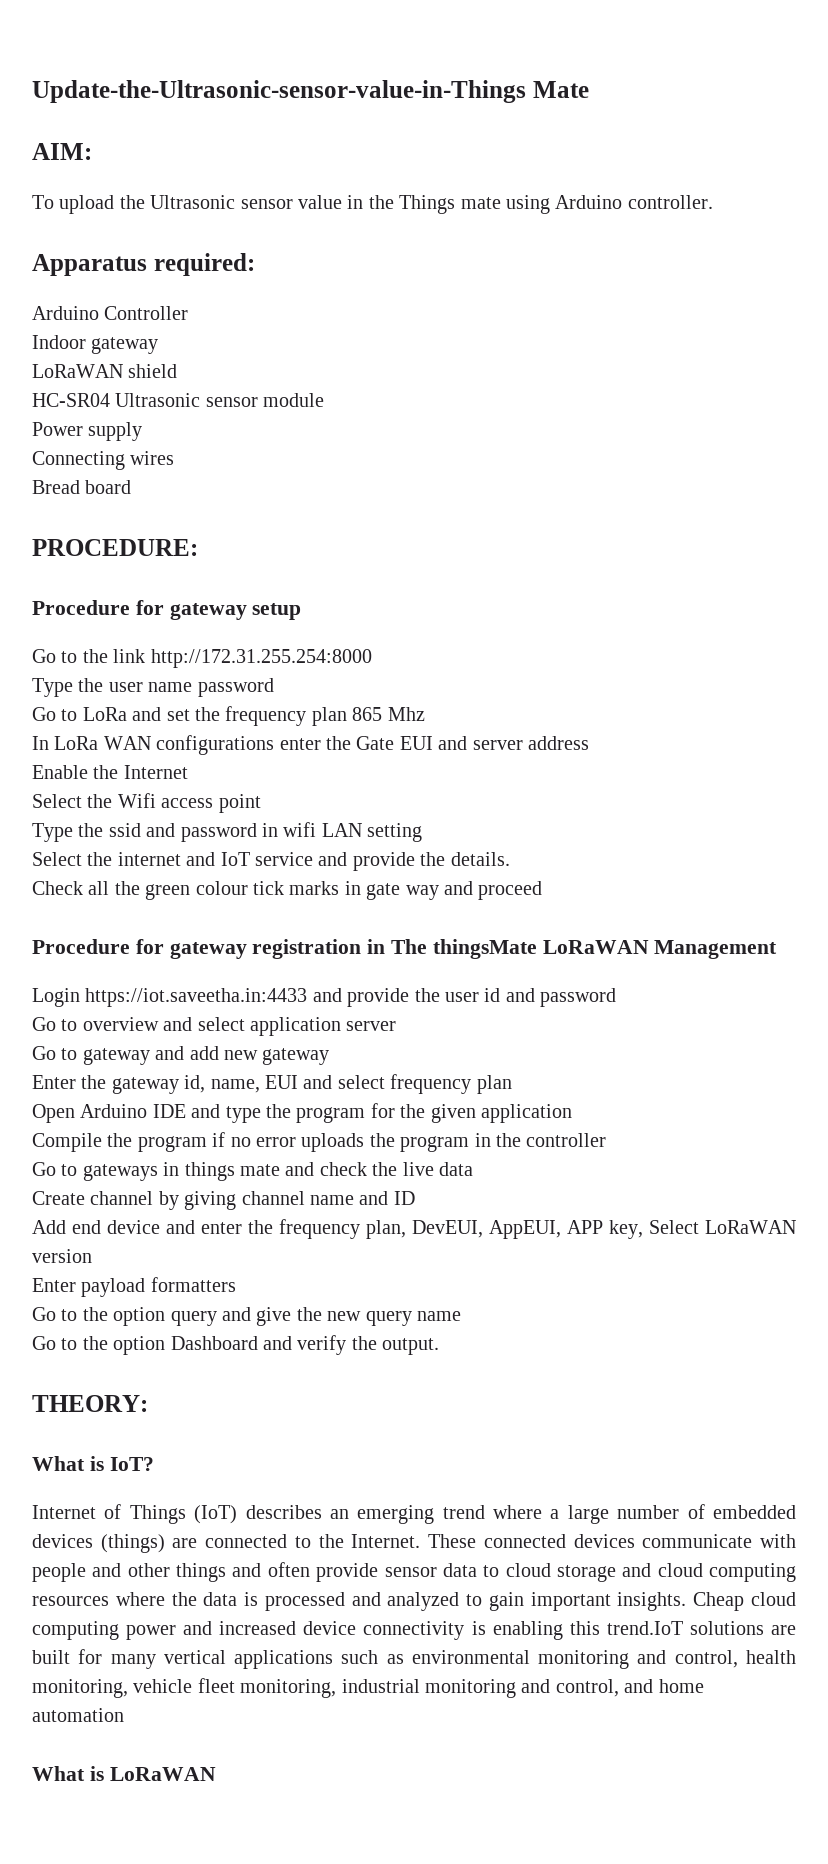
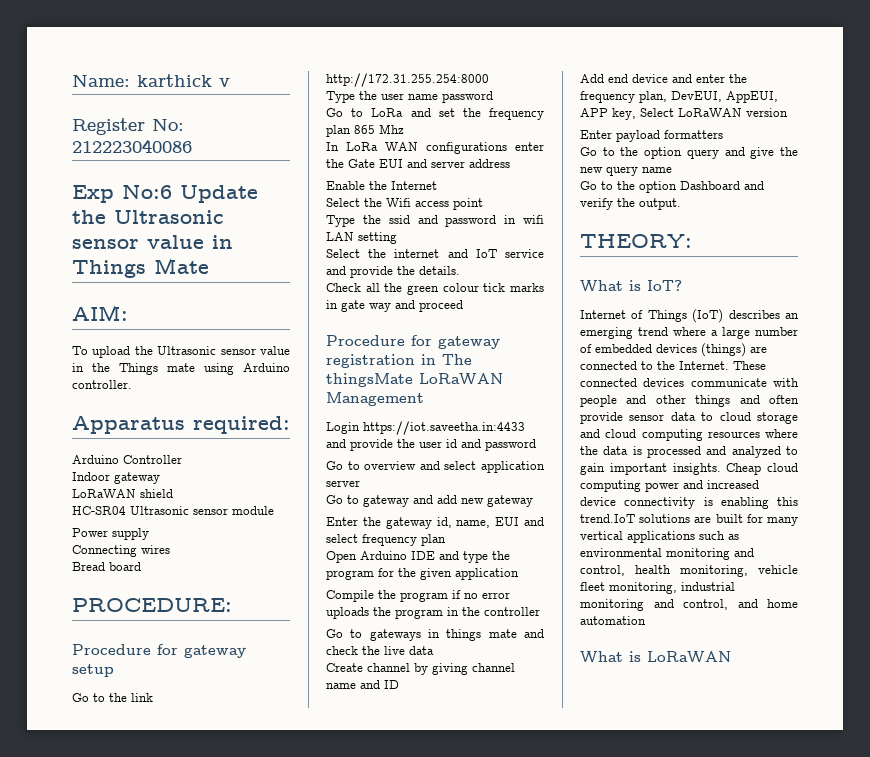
- Update-the-Ultrasonic-sensor-value-in-Things Mate
+ Name: karthick v
+ Register No: 212223040086
+ Exp No:6 Update the Ultrasonic sensor value in Things Mate

